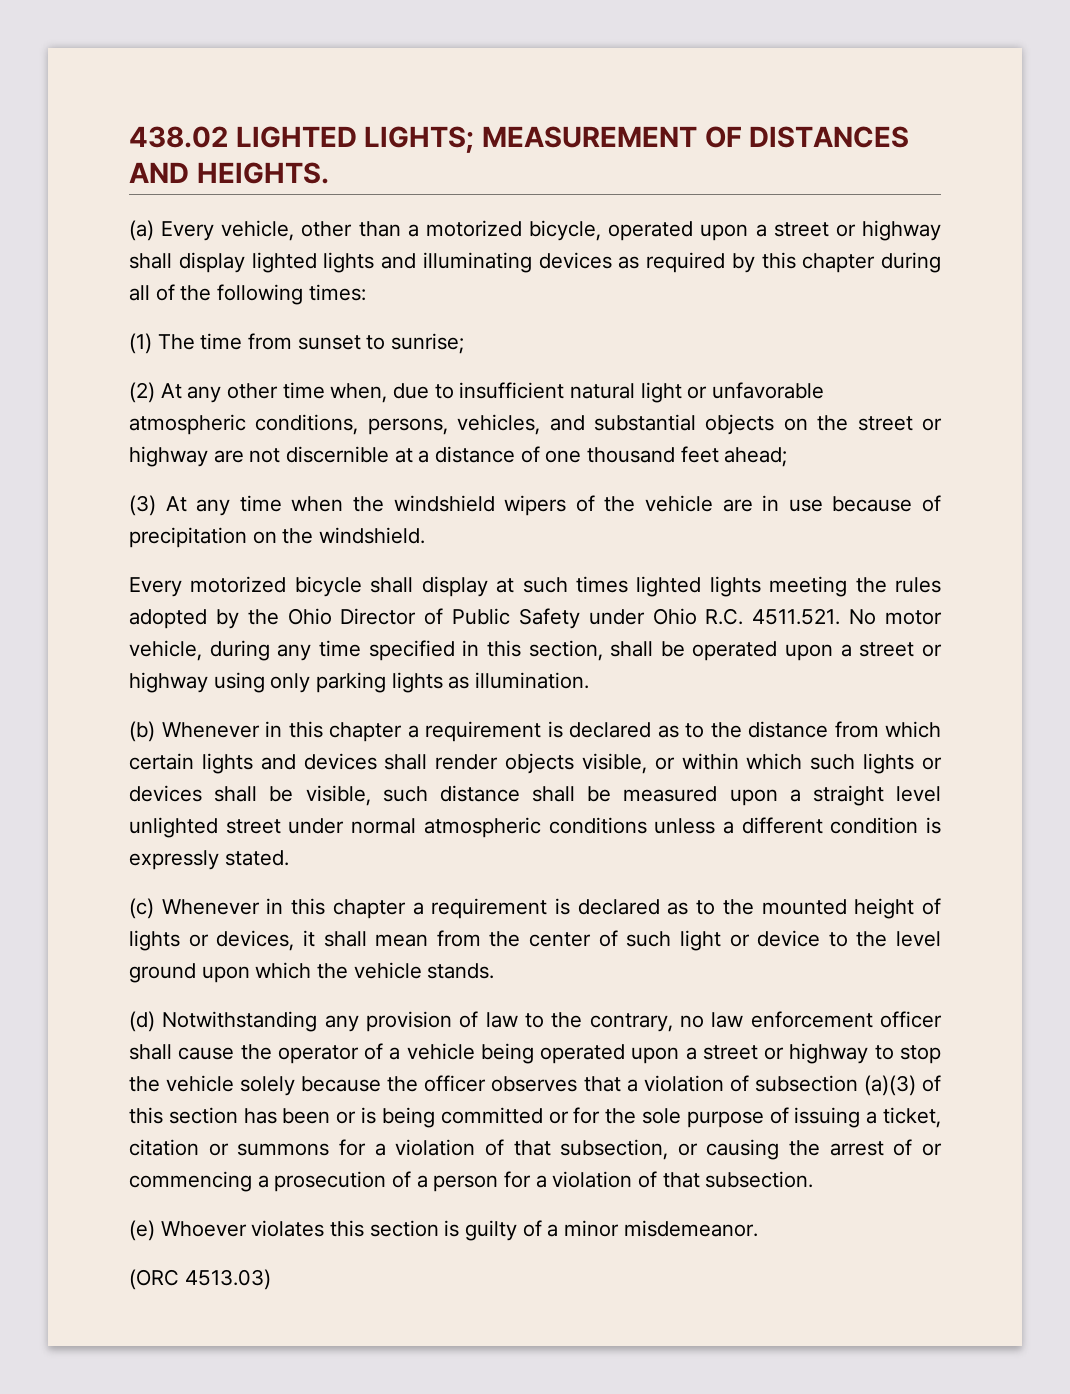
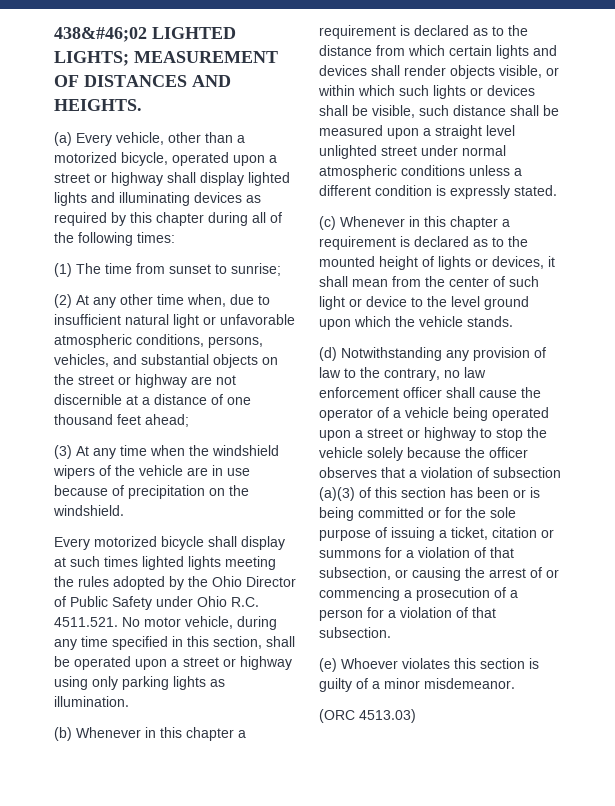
- 438.02 LIGHTED LIGHTS; MEASUREMENT OF DISTANCES AND HEIGHTS.
+ 438&#46;02 LIGHTED LIGHTS; MEASUREMENT OF DISTANCES AND HEIGHTS.

